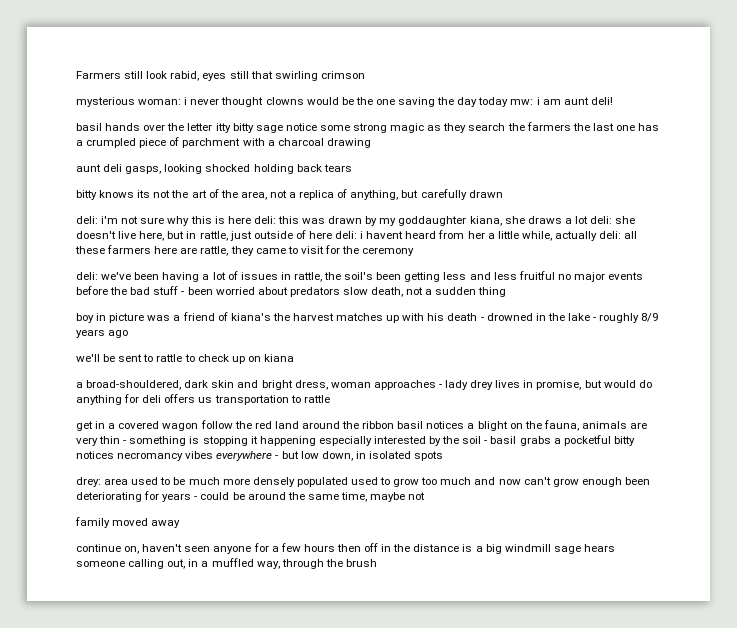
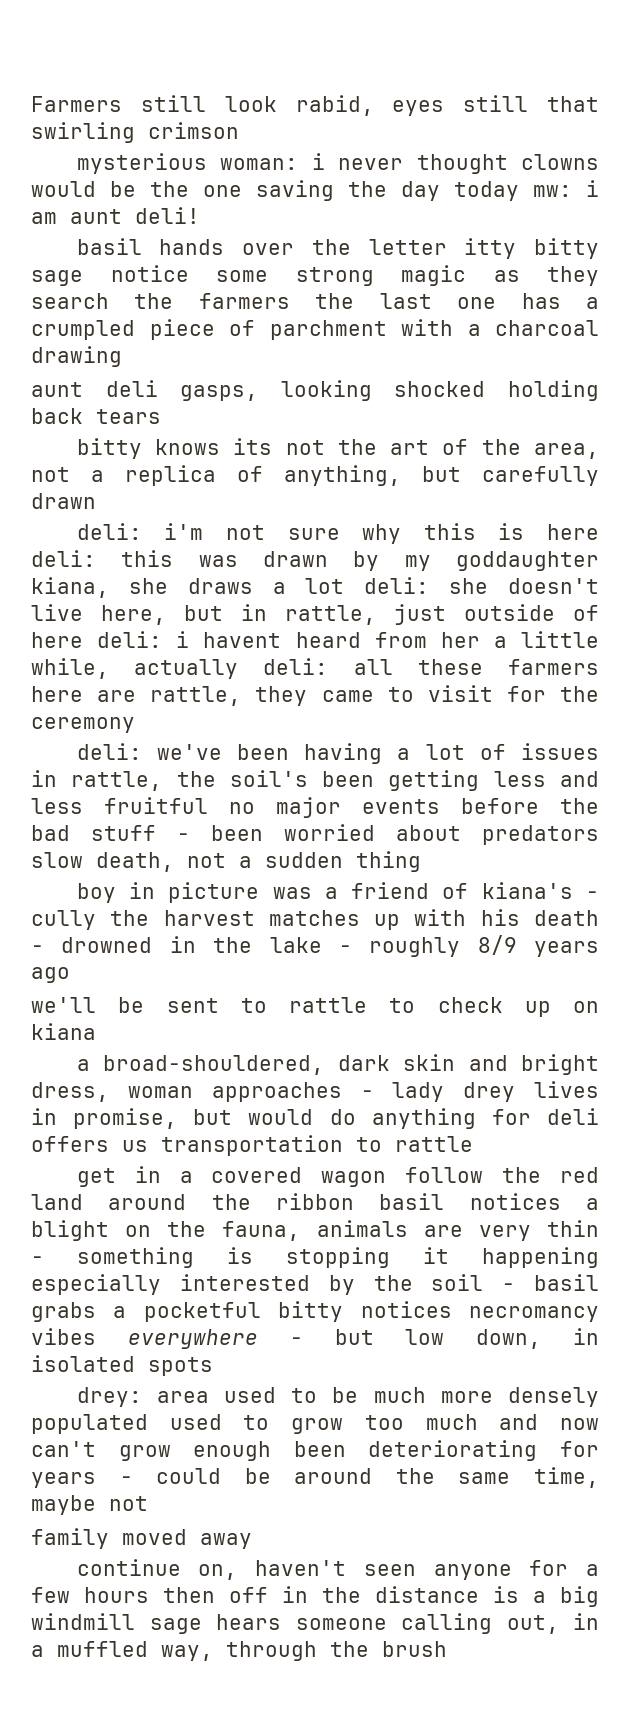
- boy in picture was a friend of kiana's the harvest matches up with his death - drowned in the lake - roughly 8/9 years ago
+ boy in picture was a friend of kiana's - cully the harvest matches up with his death - drowned in the lake - roughly 8/9 years ago

